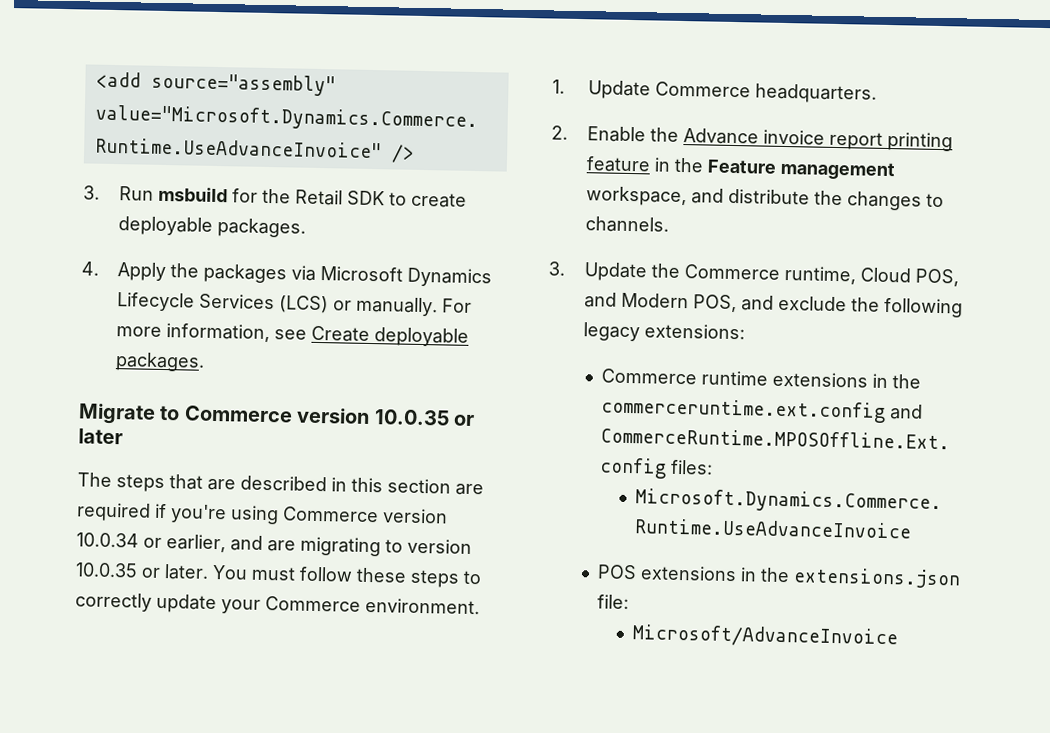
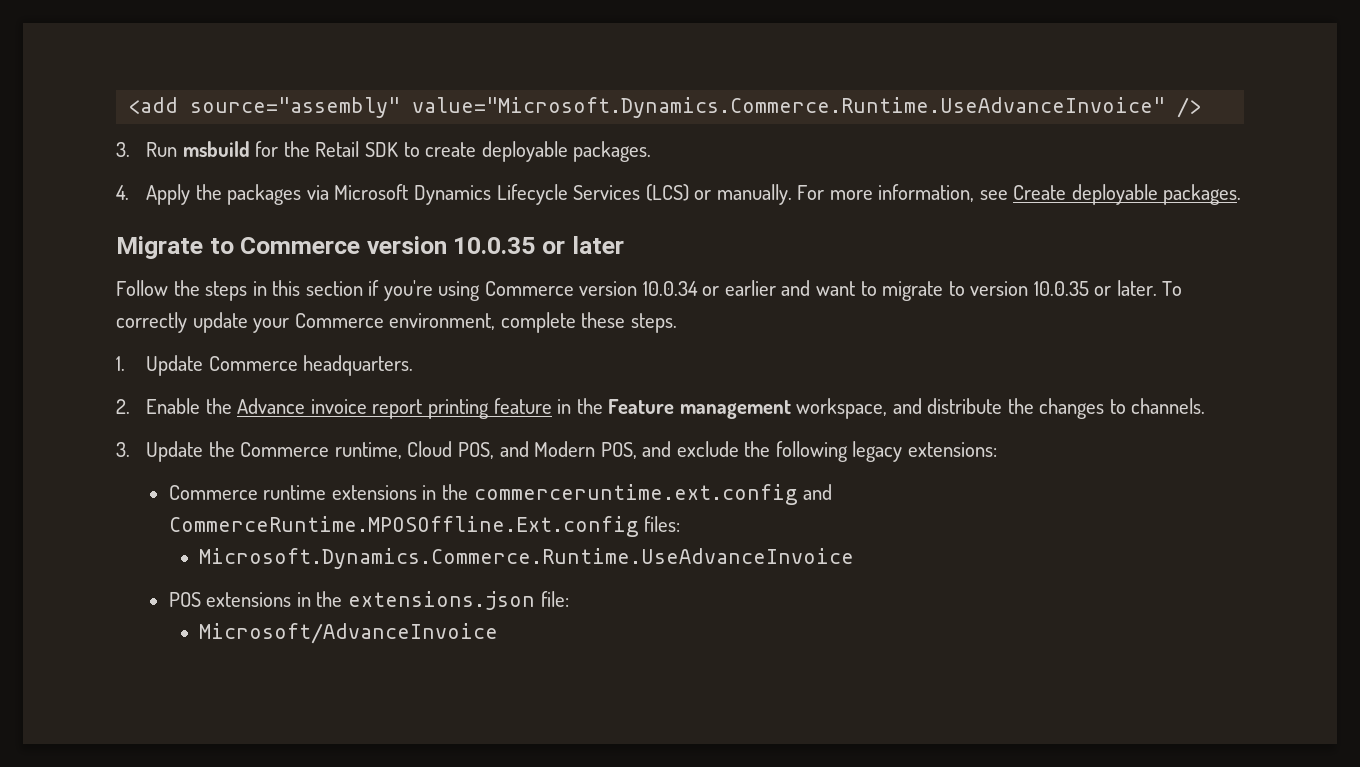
- The steps that are described in this section are required if you're using Commerce version 10.0.34 or earlier, and are migrating to version 10.0.35 or later.
+ Follow the steps in this section if you're using Commerce version 10.0.34 or earlier and want to migrate to version 10.0.35 or later.
- You must follow these steps to correctly update your Commerce environment.
+ To correctly update your Commerce environment, complete these steps.

